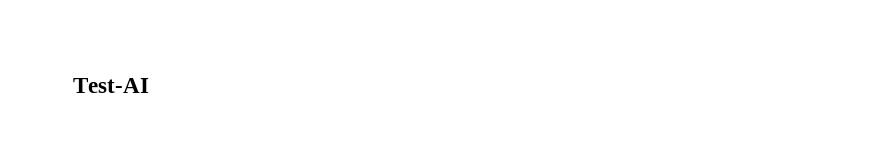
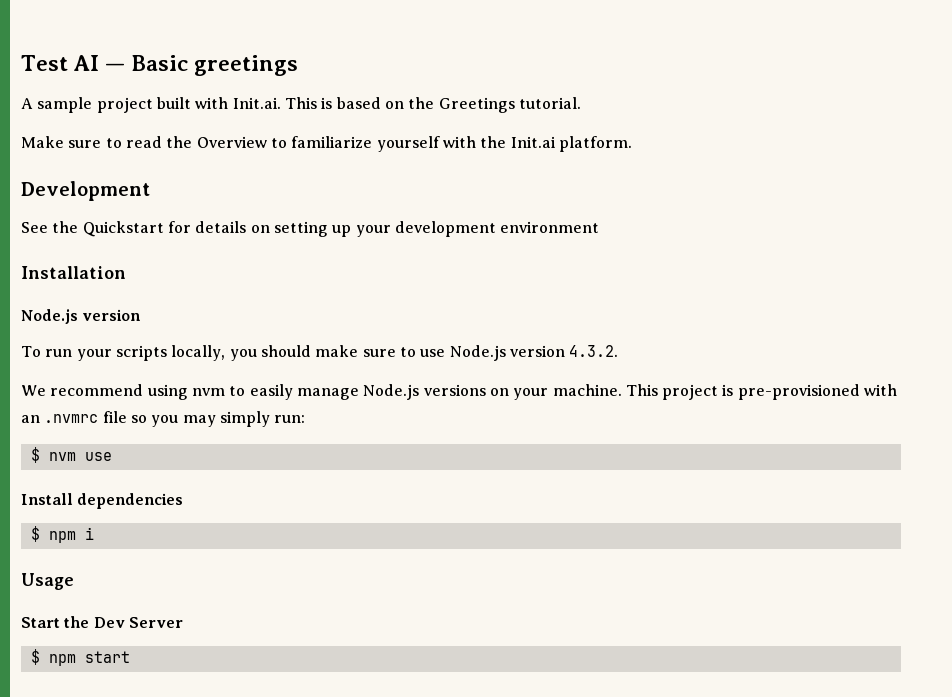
- Test-AI
+ Test AI — Basic greetings
+ A sample project built with Init.ai. This is based on the Greetings tutorial.
+ Make sure to read the Overview to familiarize yourself with the Init.ai platform.
+ Development
+ See the Quickstart for details on setting up your development environment
+ Installation
+ Node.js version
+ To run your scripts locally, you should make sure to use Node.js version 4.3.2.
+ We recommend using nvm to easily manage Node.js versions on your machine. This project is pre-provisioned with an .nvmrc file so you may simply run:
+ $ nvm use
+ Install dependencies
+ $ npm i
+ Usage
+ Start the Dev Server
+ $ npm start

